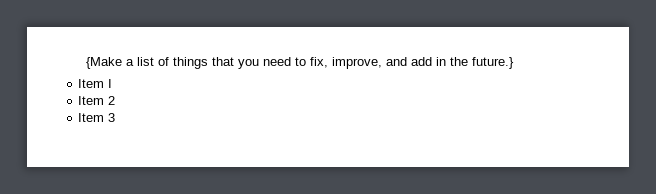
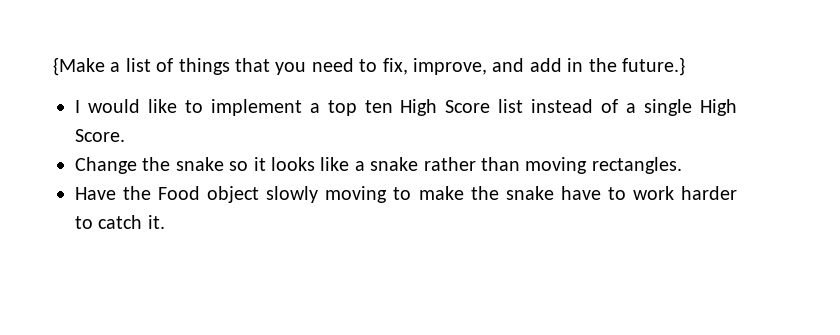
- Item I
- Item 2
- Item 3
+ I would like to implement a top ten High Score list instead of a single High Score.
+ Change the snake so it looks like a snake rather than moving rectangles.
+ Have the Food object slowly moving to make the snake have to work harder to catch it.

